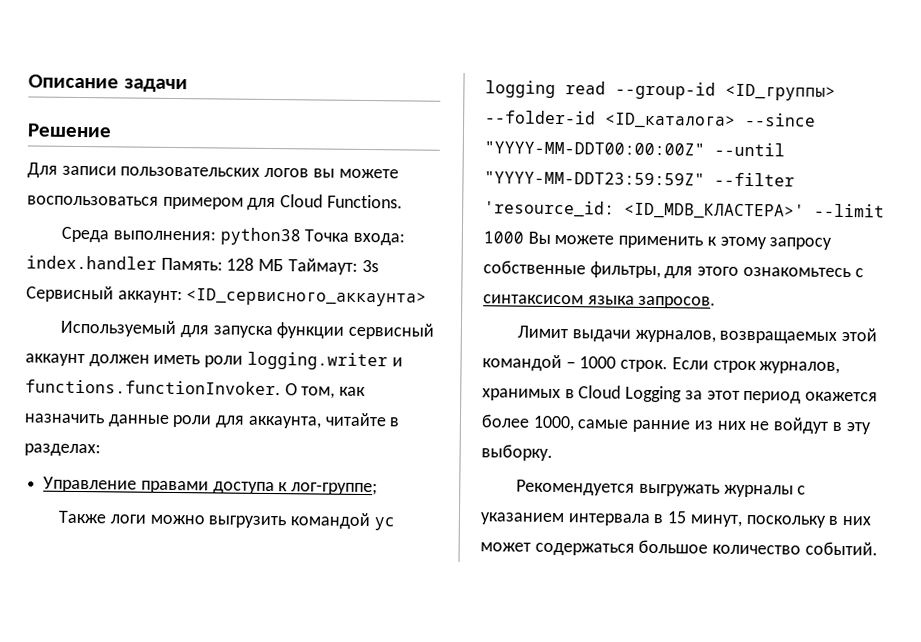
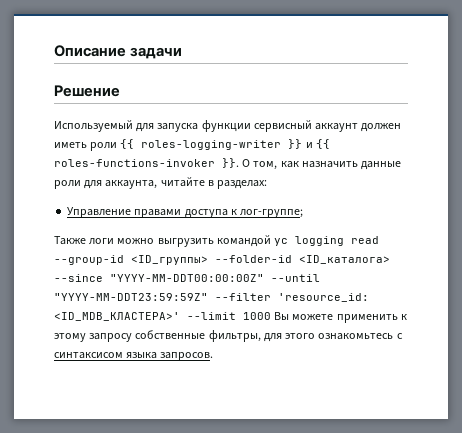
- Для записи пользовательских логов вы можете воспользоваться примером для Cloud Functions.
- Среда выполнения: python38 Точка входа: index.handler Память: 128 МБ Таймаут: 3s Сервисный аккаунт: <ID_сервисного_аккаунта>
- Используемый для запуска функции сервисный аккаунт должен иметь роли logging.writer и functions.functionInvoker. О том, как назначить данные роли для аккаунта, читайте в разделах:
+ Используемый для запуска функции сервисный аккаунт должен иметь роли {{ roles-logging-writer }} и {{ roles-functions-invoker }}. О том, как назначить данные роли для аккаунта, читайте в разделах:
- Лимит выдачи журналов, возвращаемых этой командой – 1000 строк. Если строк журналов, хранимых в Cloud Logging за этот период окажется более 1000, самые ранние из них не войдут в эту выборку.
- Рекомендуется выгружать журналы с указанием интервала в 15 минут, поскольку в них может содержаться большое количество событий.

